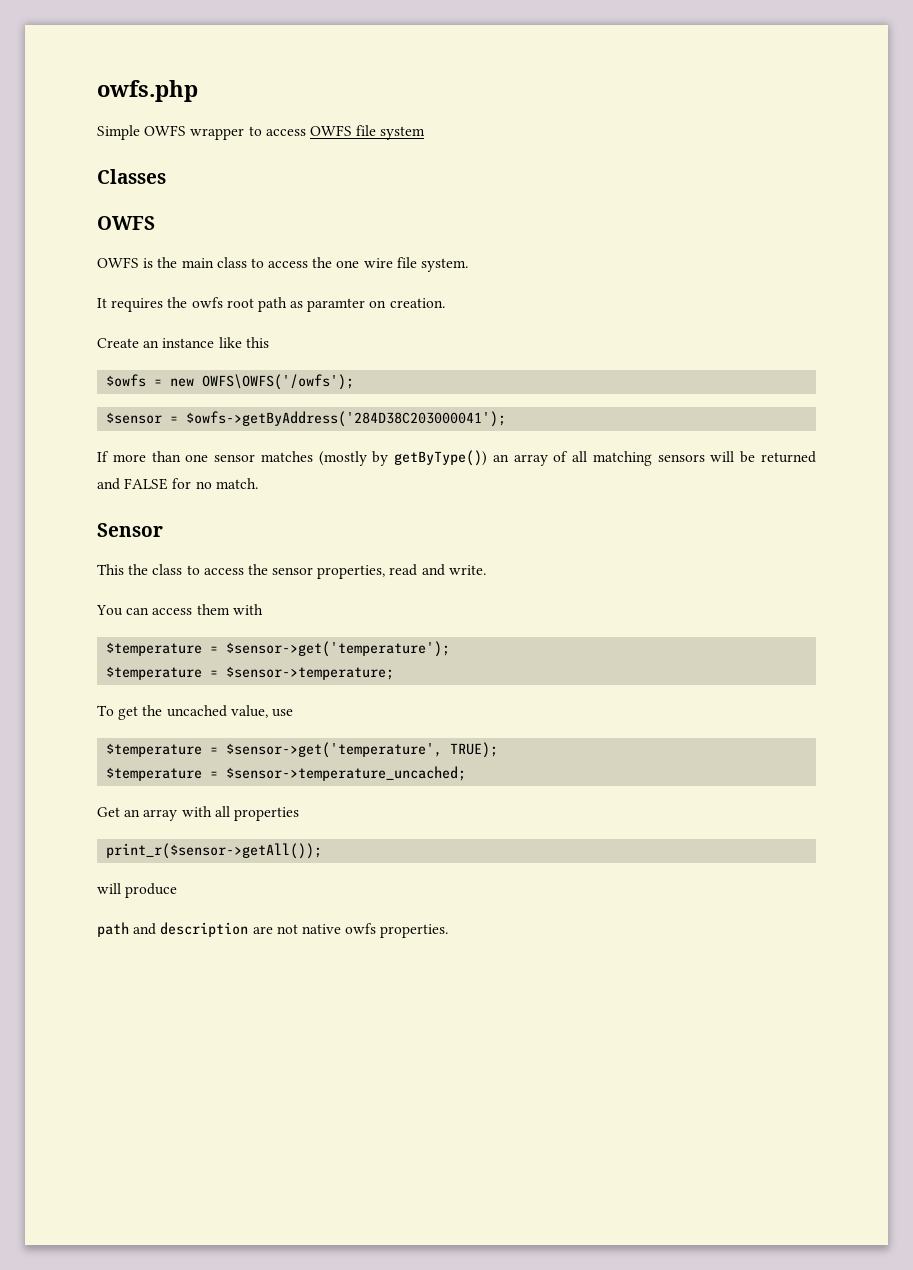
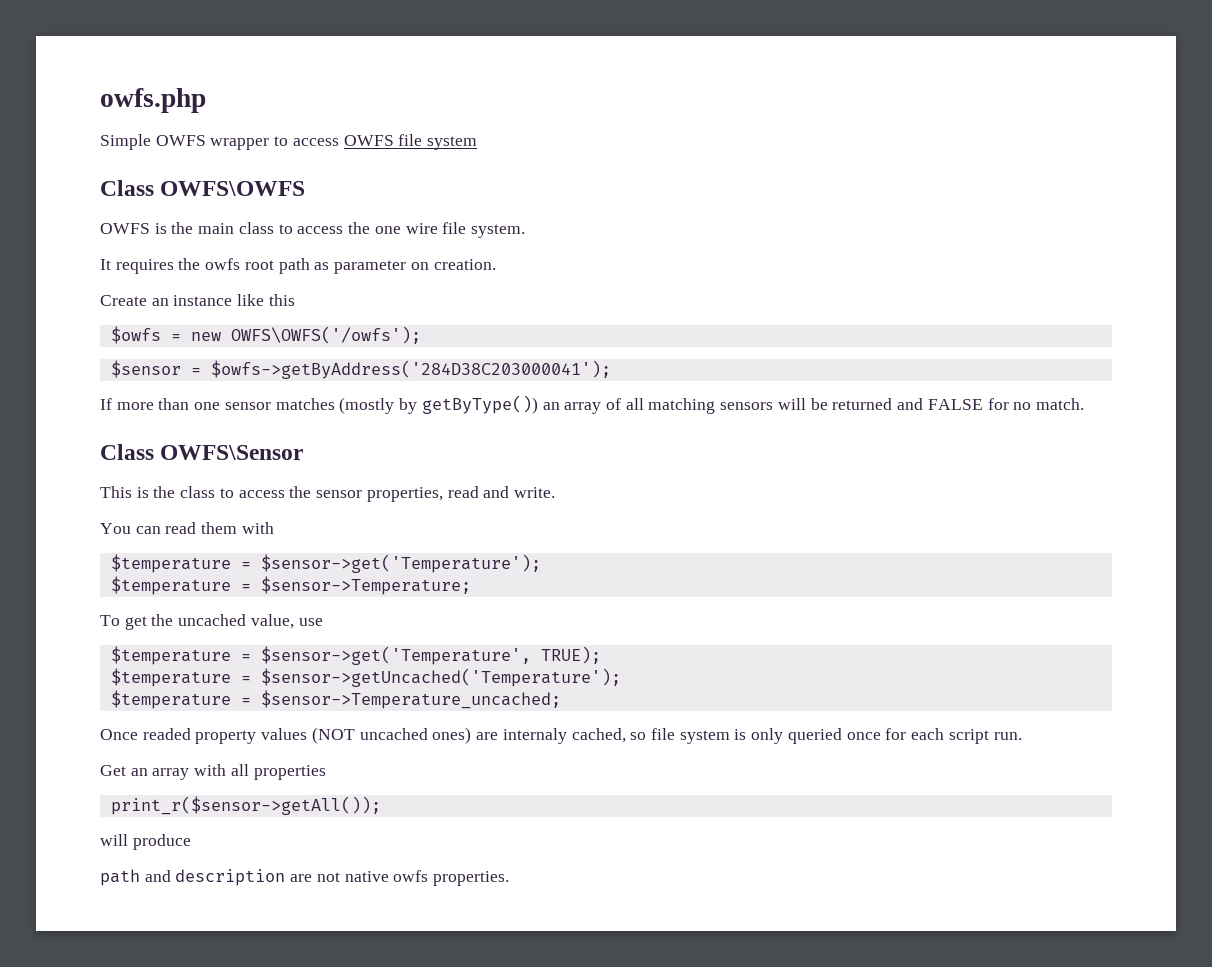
- Classes
- OWFS
+ Class OWFS\OWFS
- It requires the owfs root path as paramter on creation.
+ It requires the owfs root path as parameter on creation.
- Sensor
+ Class OWFS\Sensor
- This the class to access the sensor properties, read and write.
+ This is the class to access the sensor properties, read and write.
- You can access them with
+ You can read them with
- $temperature = $sensor->get('temperature');
- $temperature = $sensor->temperature;
+ $temperature = $sensor->get('Temperature');
+ $temperature = $sensor->Temperature;
- $temperature = $sensor->get('temperature', TRUE);
+ $temperature = $sensor->get('Temperature', TRUE);
- $temperature = $sensor->temperature_uncached;
+ $temperature = $sensor->getUncached('Temperature');
+ $temperature = $sensor->Temperature_uncached;
+ Once readed property values (NOT uncached ones) are internaly cached, so file system is only queried once for each script run.

